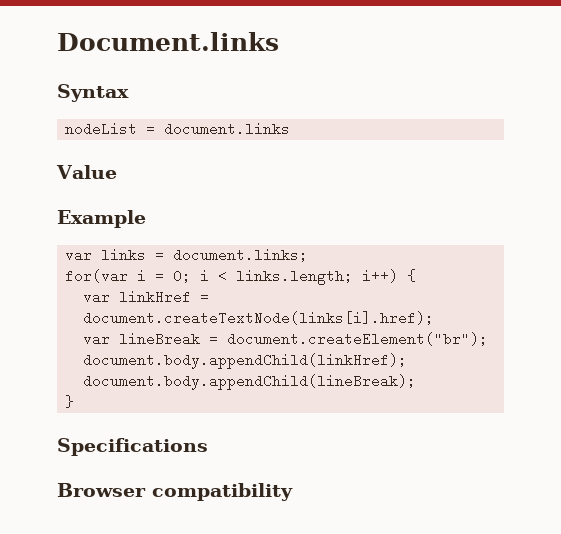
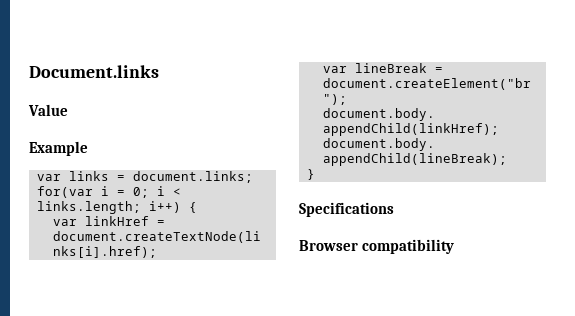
- Syntax
- nodeList = document.links

